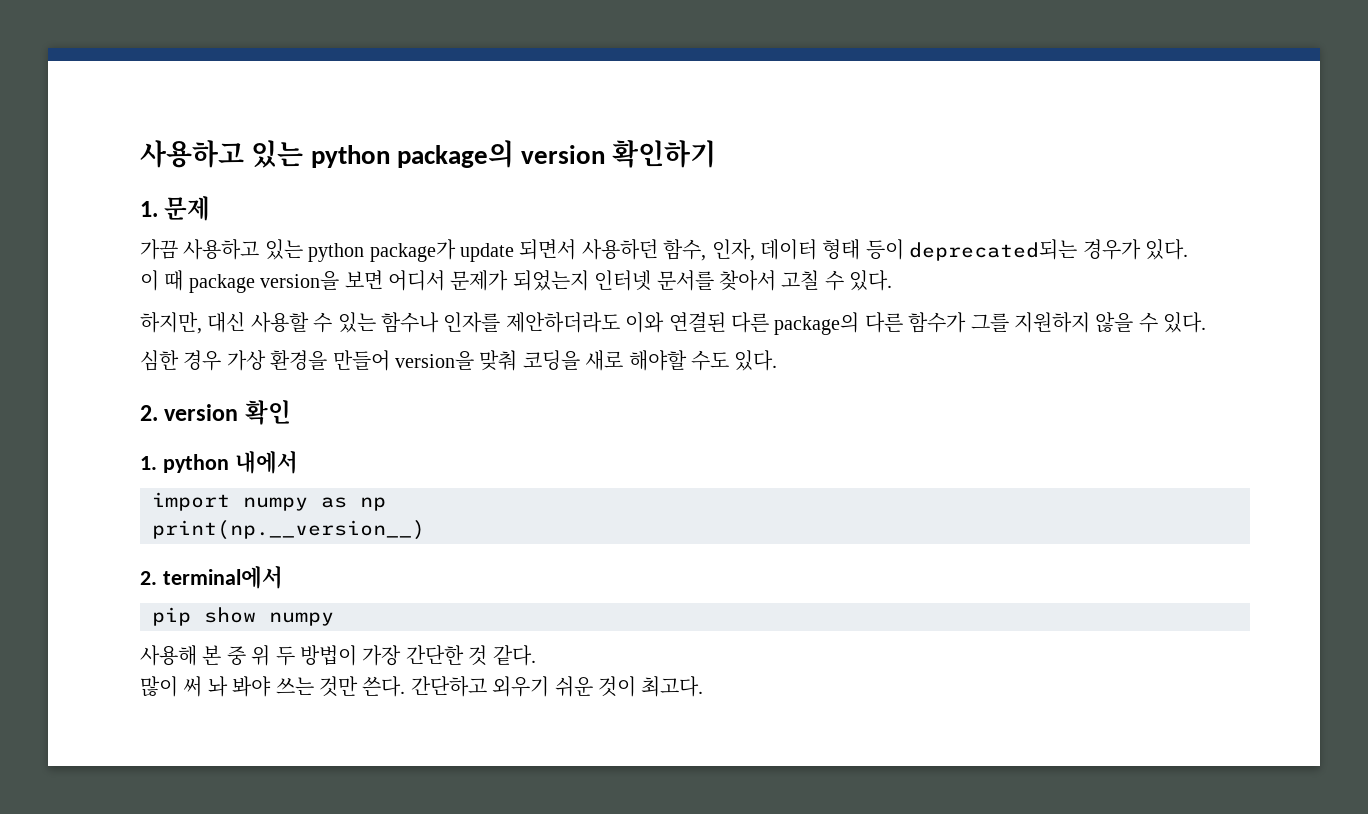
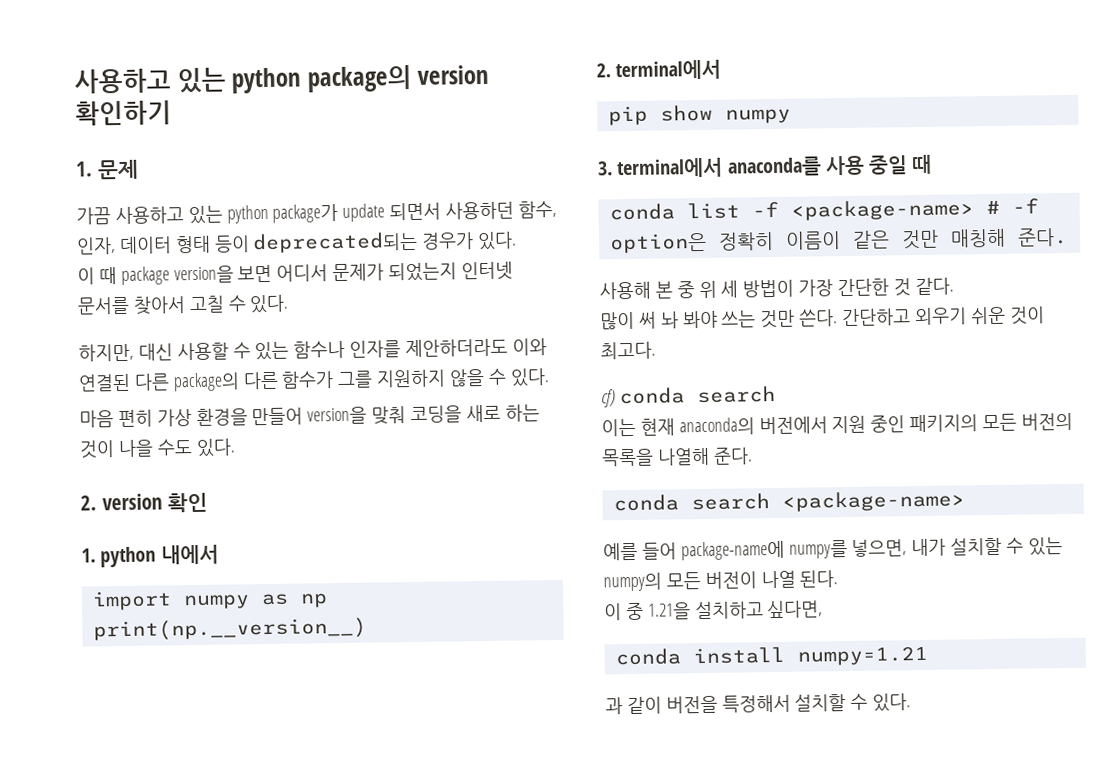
- 심한 경우 가상 환경을 만들어 version을 맞춰 코딩을 새로 해야할 수도 있다.
+ 마음 편히 가상 환경을 만들어 version을 맞춰 코딩을 새로 하는 것이 나을 수도 있다.
+ 3. terminal에서 anaconda를 사용 중일 때
+ conda list -f <package-name> # -f option은 정확히 이름이 같은 것만 매칭해 준다.
- 사용해 본 중 위 두 방법이 가장 간단한 것 같다.
+ 사용해 본 중 위 세 방법이 가장 간단한 것 같다.
+ cf) conda search
+ 이는 현재 anaconda의 버전에서 지원 중인 패키지의 모든 버전의 목록을 나열해 준다.
+ conda search <package-name>
+ 예를 들어 package-name에 numpy를 넣으면, 내가 설치할 수 있는 numpy의 모든 버전이 나열 된다.
+ 이 중 1.21을 설치하고 싶다면,
+ conda install numpy=1.21
+ 과 같이 버전을 특정해서 설치할 수 있다.

